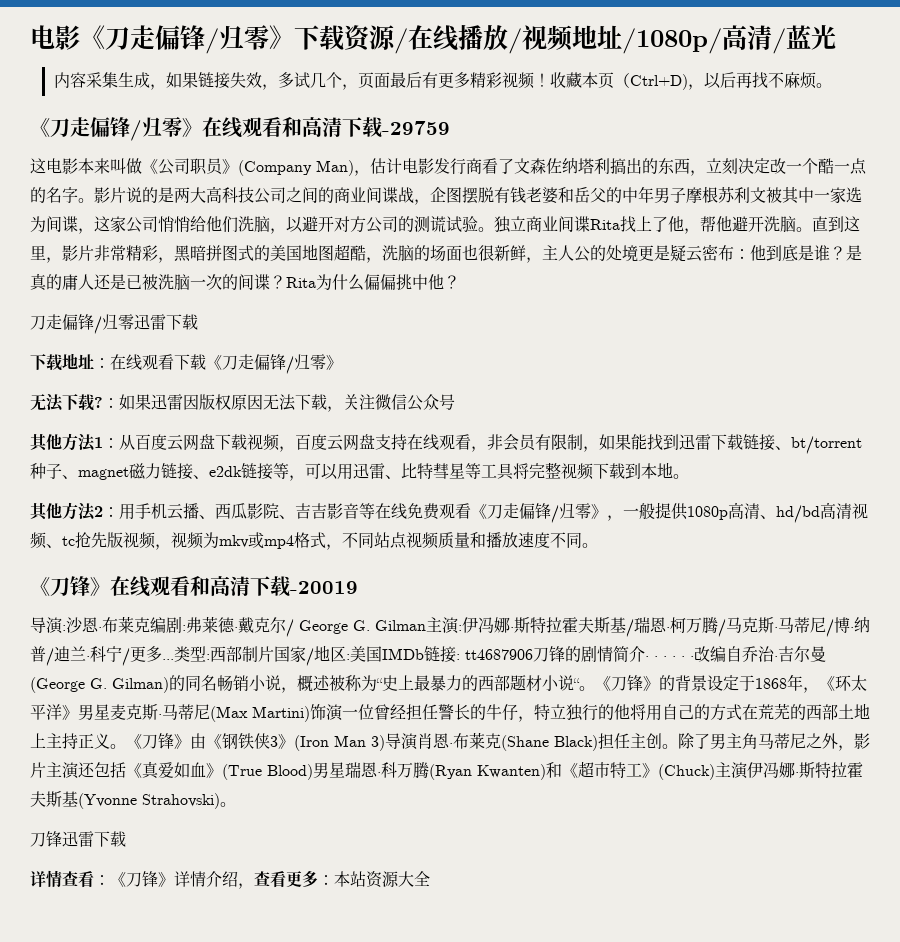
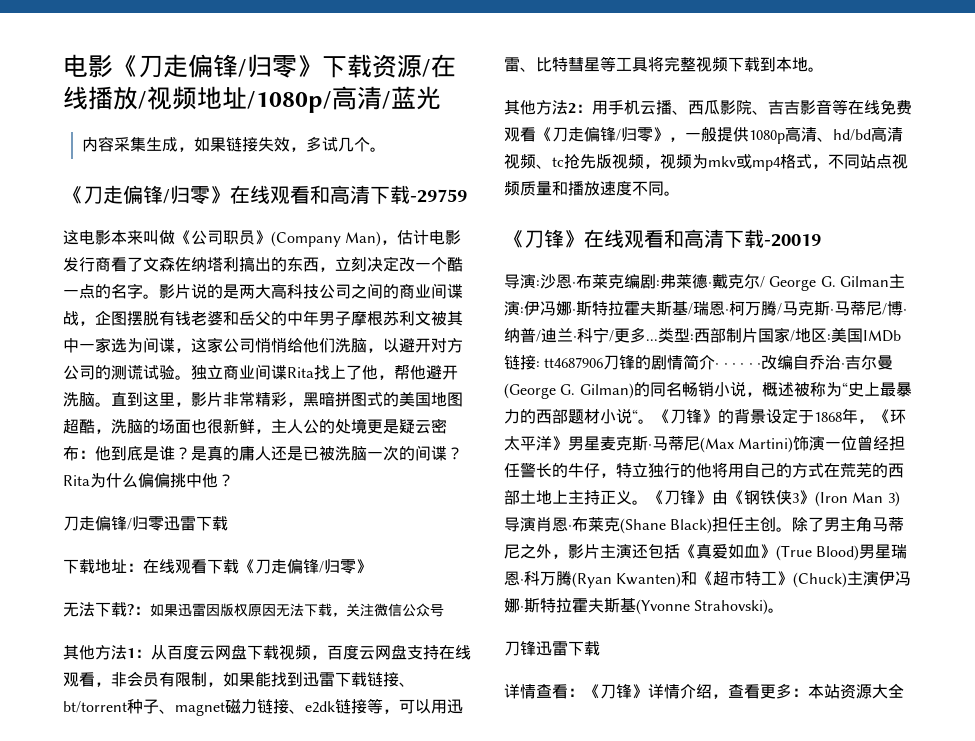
- 内容采集生成，如果链接失效，多试几个，页面最后有更多精彩视频！收藏本页（Ctrl+D)，以后再找不麻烦。
+ 内容采集生成，如果链接失效，多试几个。

